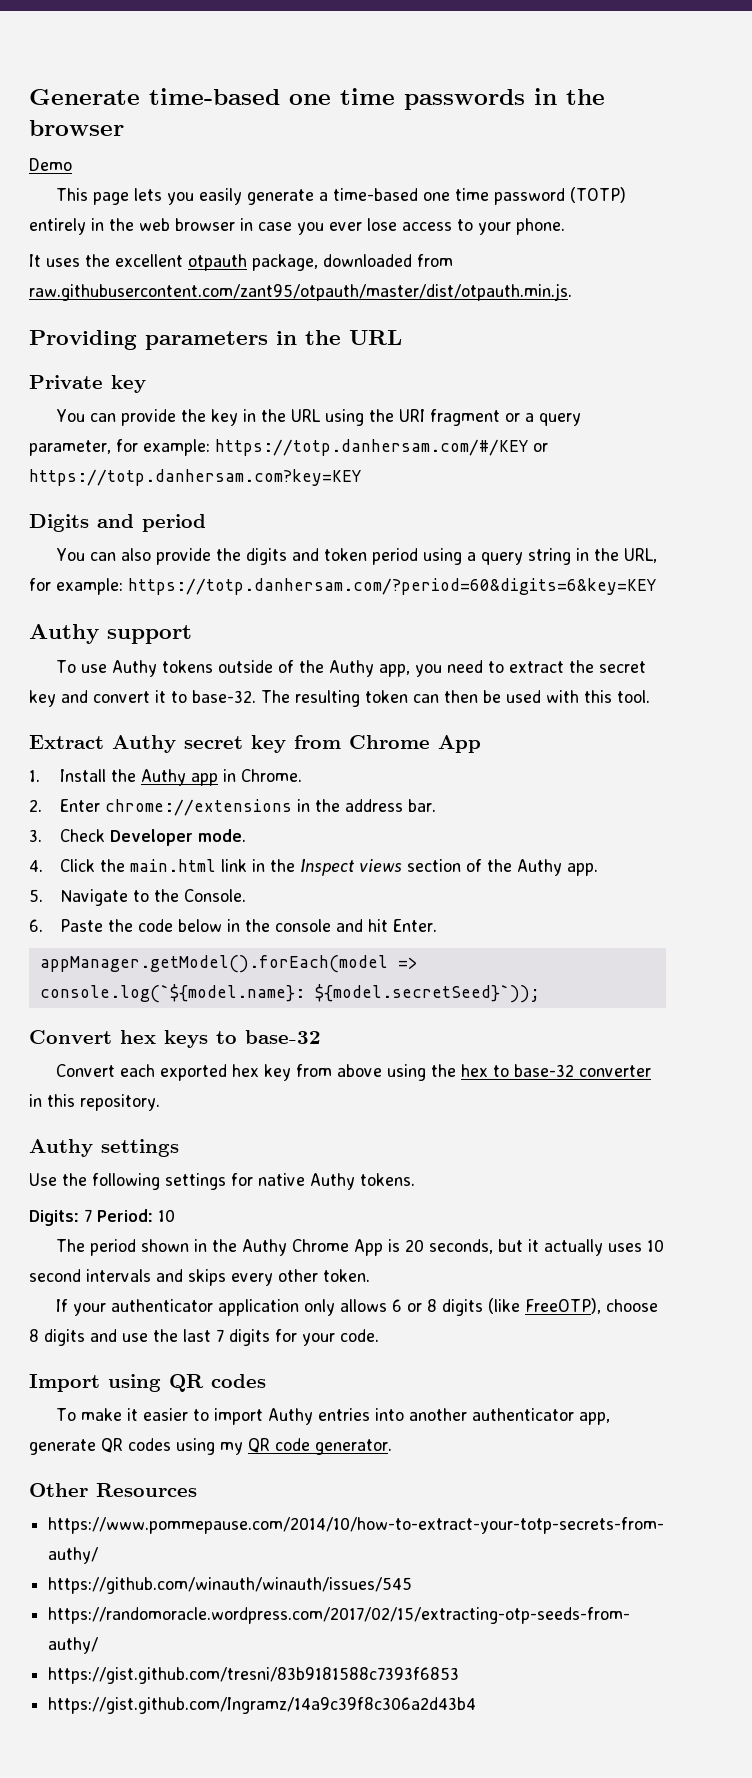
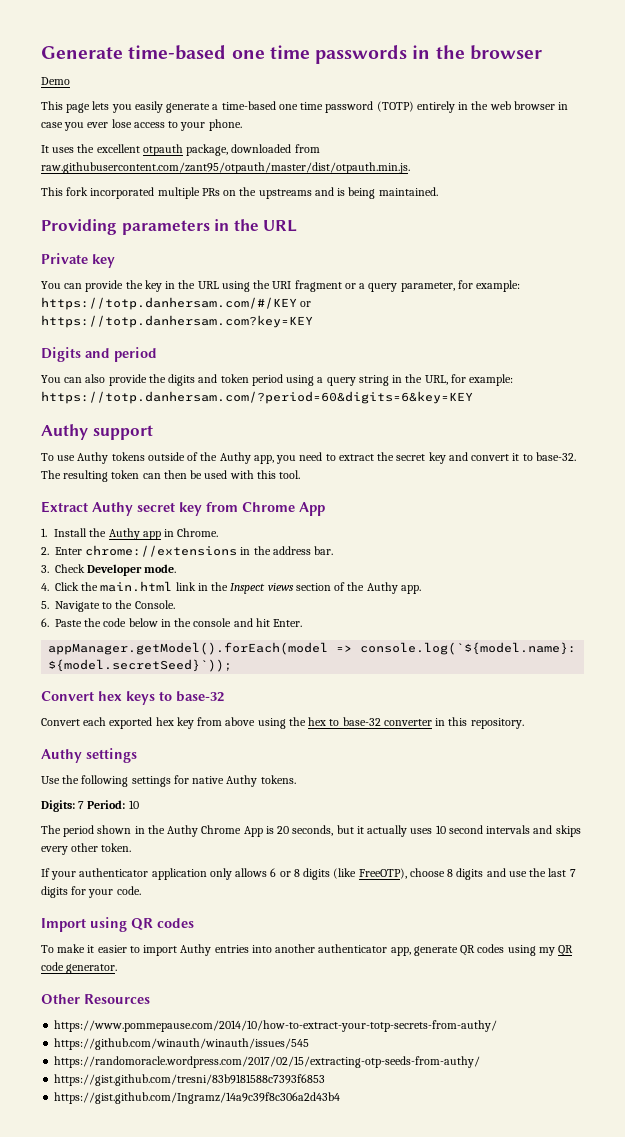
+ This fork incorporated multiple PRs on the upstreams and is being maintained.

